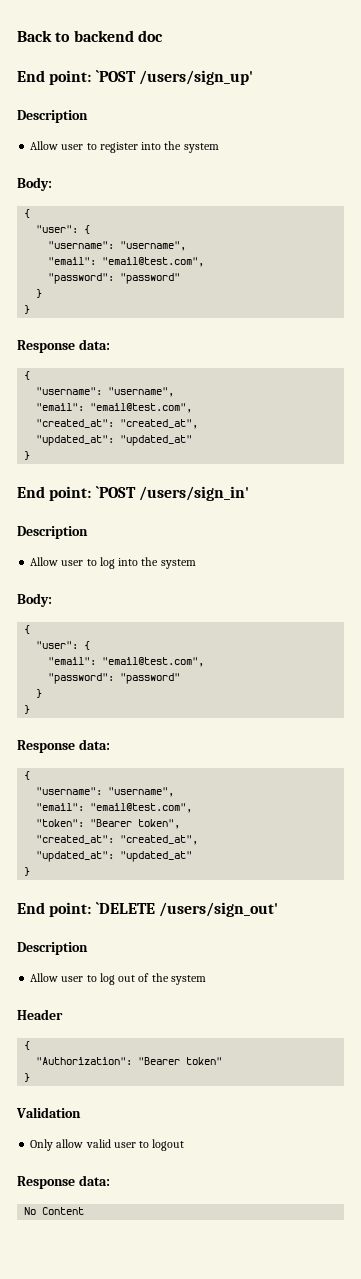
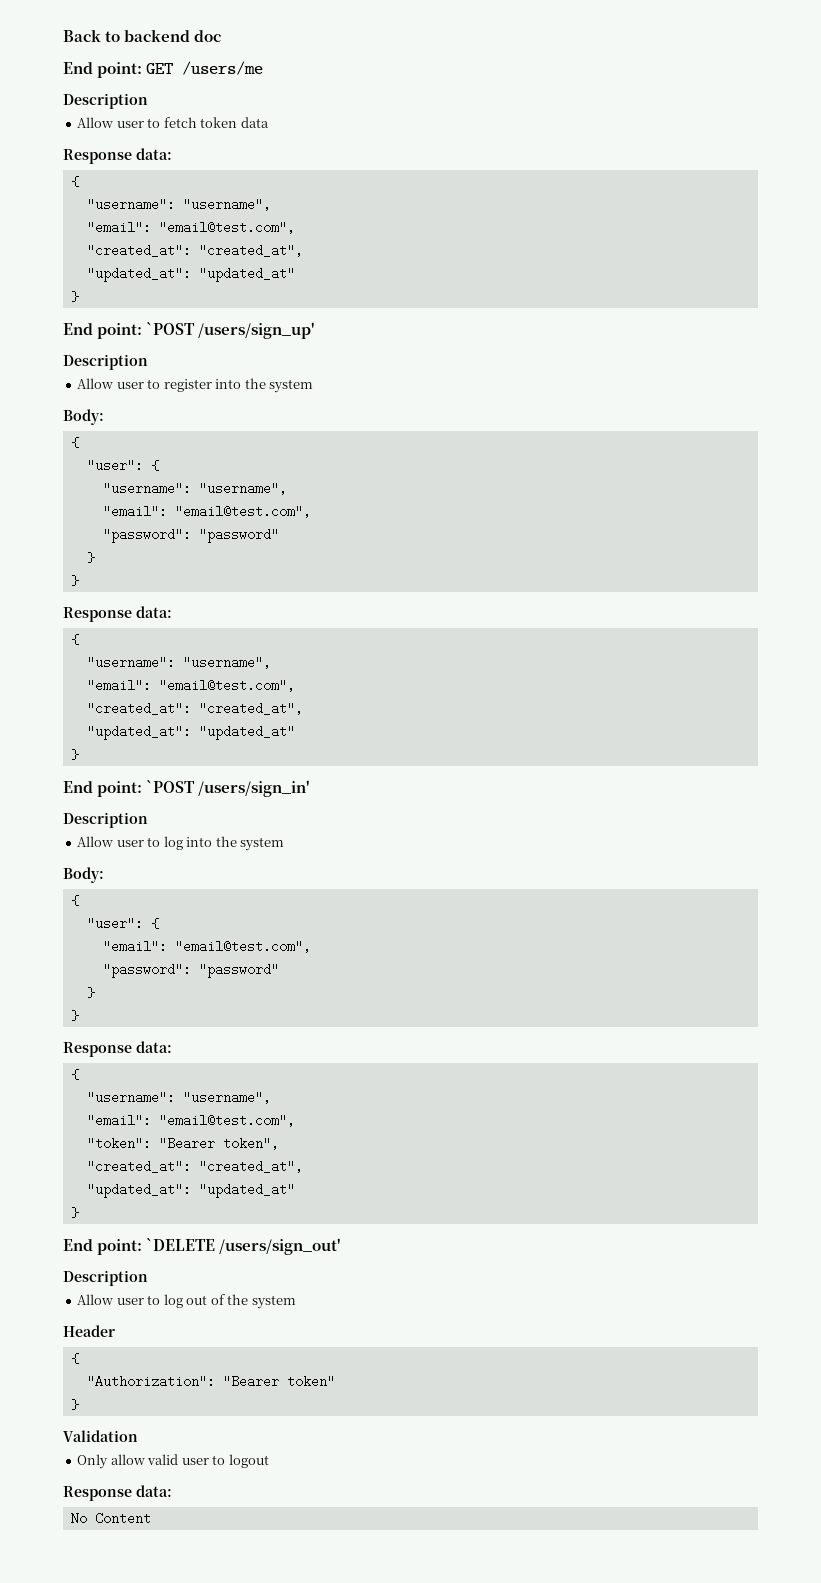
+ End point: GET /users/me
+ Description
+ Allow user to fetch token data
+ Response data:
+ {
+ "username": "username",
+ "email": "email@test.com",
+ "created_at": "created_at",
+ "updated_at": "updated_at"
+ }

